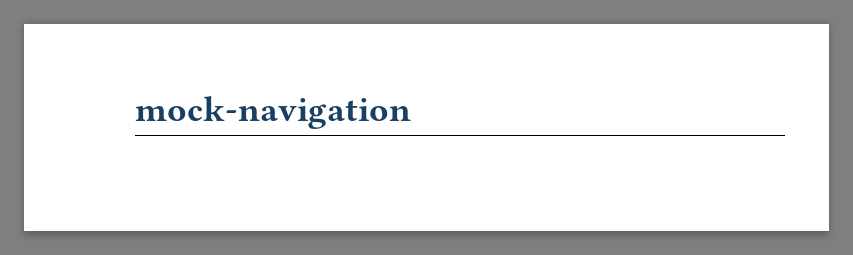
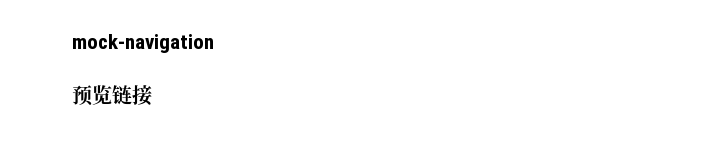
+ 预览链接

